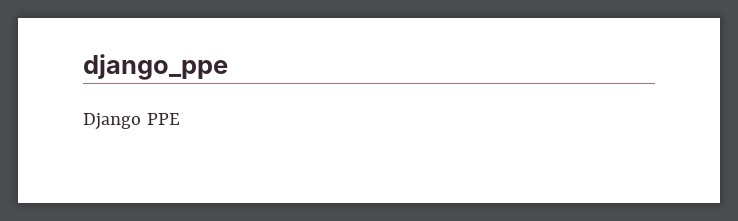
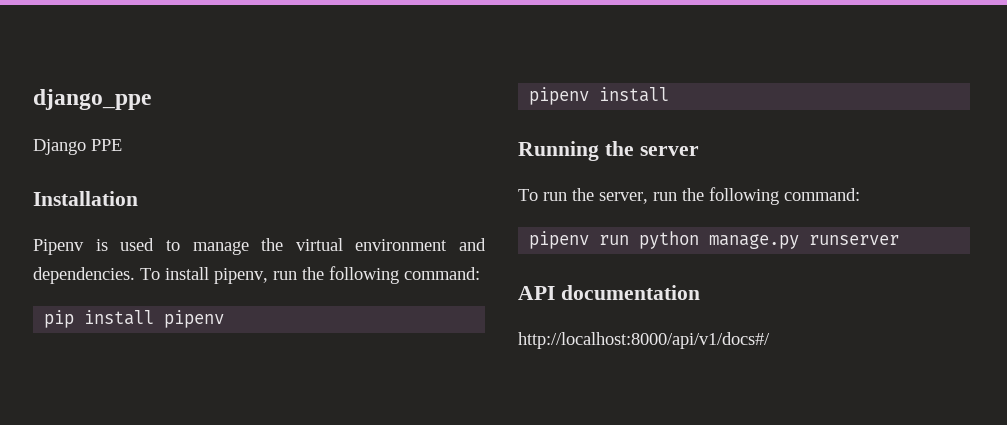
+ Installation
+ Pipenv is used to manage the virtual environment and dependencies. To install pipenv, run the following command:
+ pip install pipenv
+ pipenv install
+ Running the server
+ To run the server, run the following command:
+ pipenv run python manage.py runserver
+ API documentation
+ http://localhost:8000/api/v1/docs#/

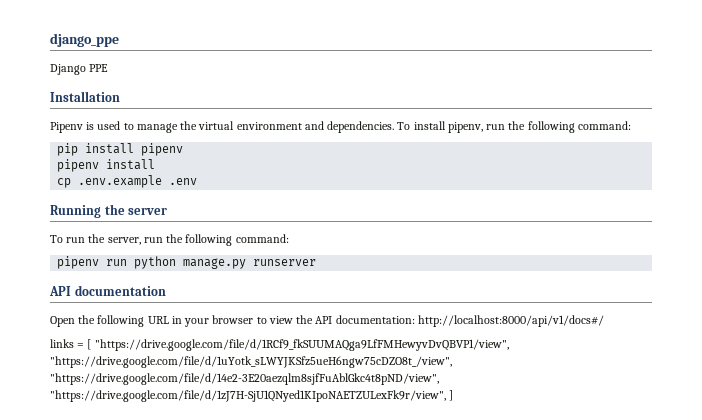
+ cp .env.example .env
- http://localhost:8000/api/v1/docs#/
+ Open the following URL in your browser to view the API documentation: http://localhost:8000/api/v1/docs#/
+ links = [ "https://drive.google.com/file/d/1RCf9_fkSUUMAQga9LfFMHewyvDvQBVP1/view", "https://drive.google.com/file/d/1uYotk_sLWYJKSfz5ueH6ngw75cDZO8t_/view", "https://drive.google.com/file/d/14e2-3E20aezqlm8sjfFuAblGkc4t8pND/view", "https://drive.google.com/file/d/1zJ7H-SjU1QNyed1KIpoNAETZULexFk9r/view", ]

